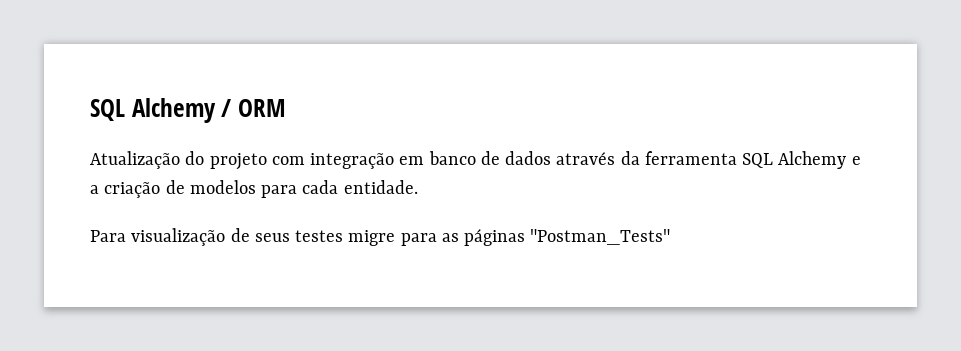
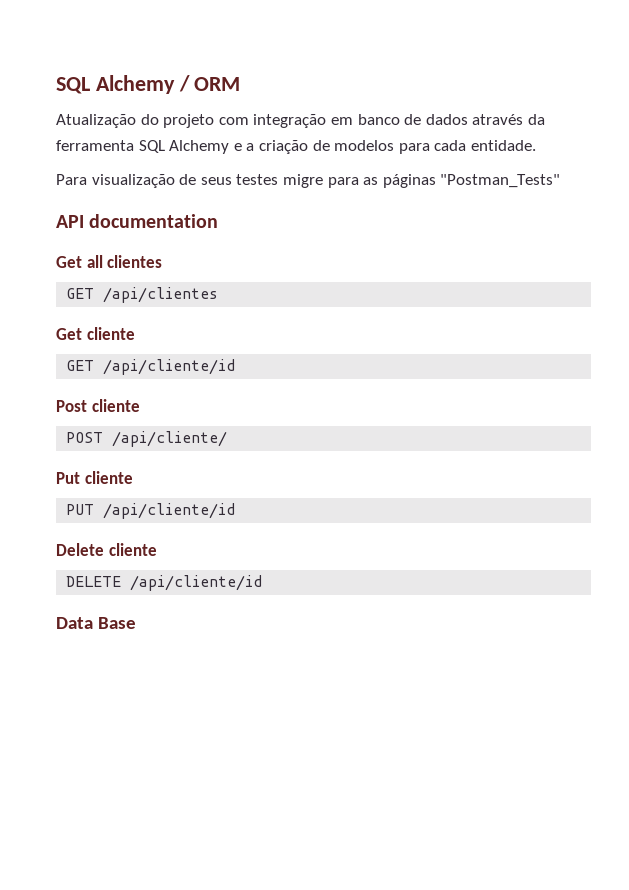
+ API documentation
+ Get all clientes
+ GET /api/clientes
+ Get cliente
+ GET /api/cliente/id
+ Post cliente
+ POST /api/cliente/
+ Put cliente
+ PUT /api/cliente/id
+ Delete cliente
+ DELETE /api/cliente/id
+ Data Base

